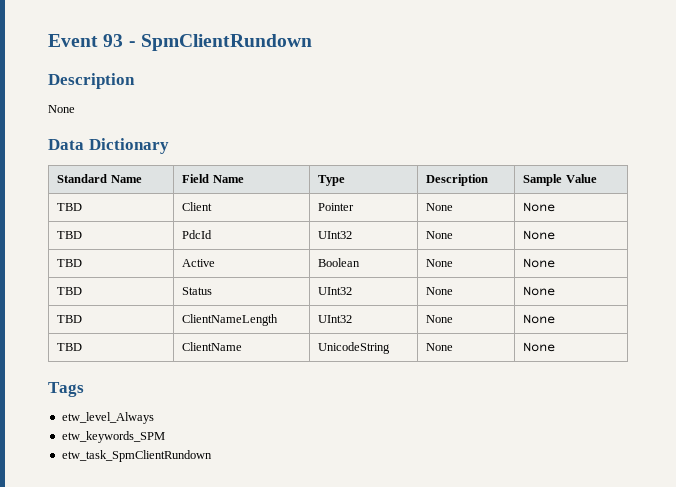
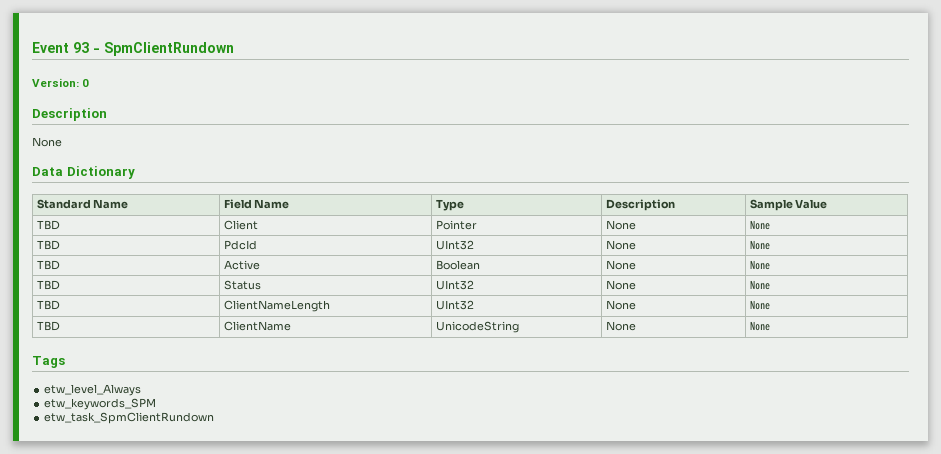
+ Version: 0

